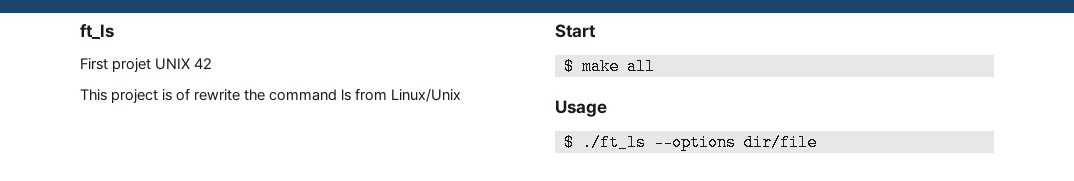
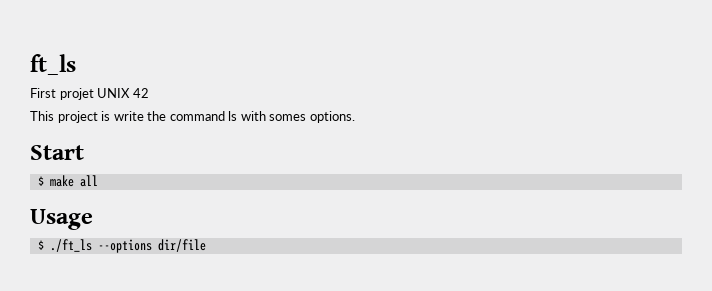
- This project is of rewrite the command ls from Linux/Unix
+ This project is write the command ls with somes options.

